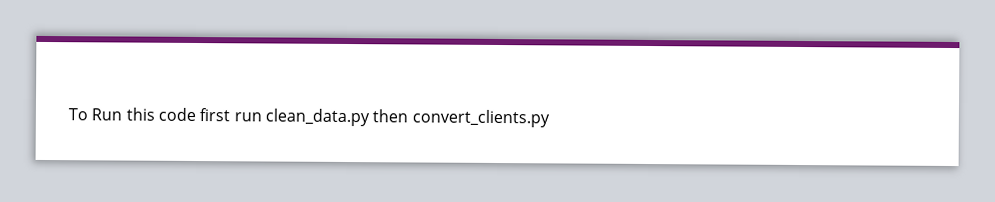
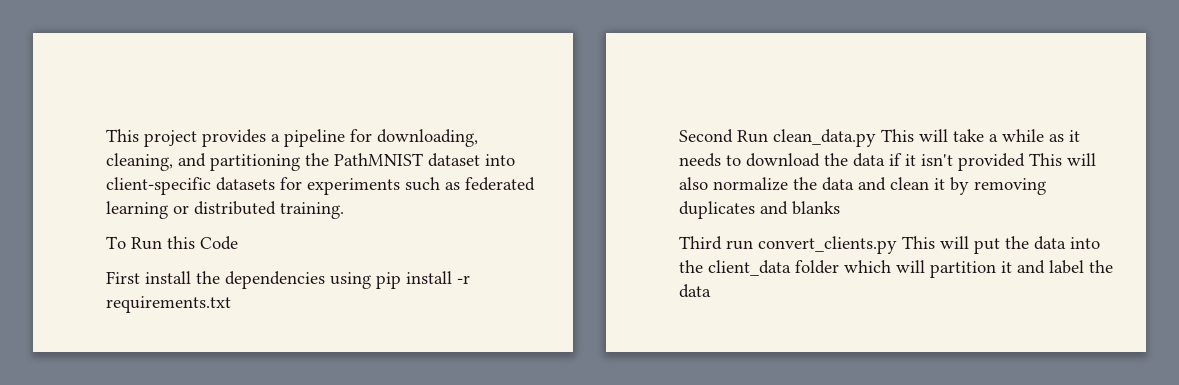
- To Run this code first run clean_data.py then convert_clients.py
+ This project provides a pipeline for downloading, cleaning, and partitioning the PathMNIST dataset into client-specific datasets for experiments such as federated learning or distributed training.
+ To Run this Code
+ First install the dependencies using pip install -r requirements.txt
+ Second Run clean_data.py This will take a while as it needs to download the data if it isn't provided This will also normalize the data and clean it by removing duplicates and blanks
+ Third run convert_clients.py This will put the data into the client_data folder which will partition it and label the data

